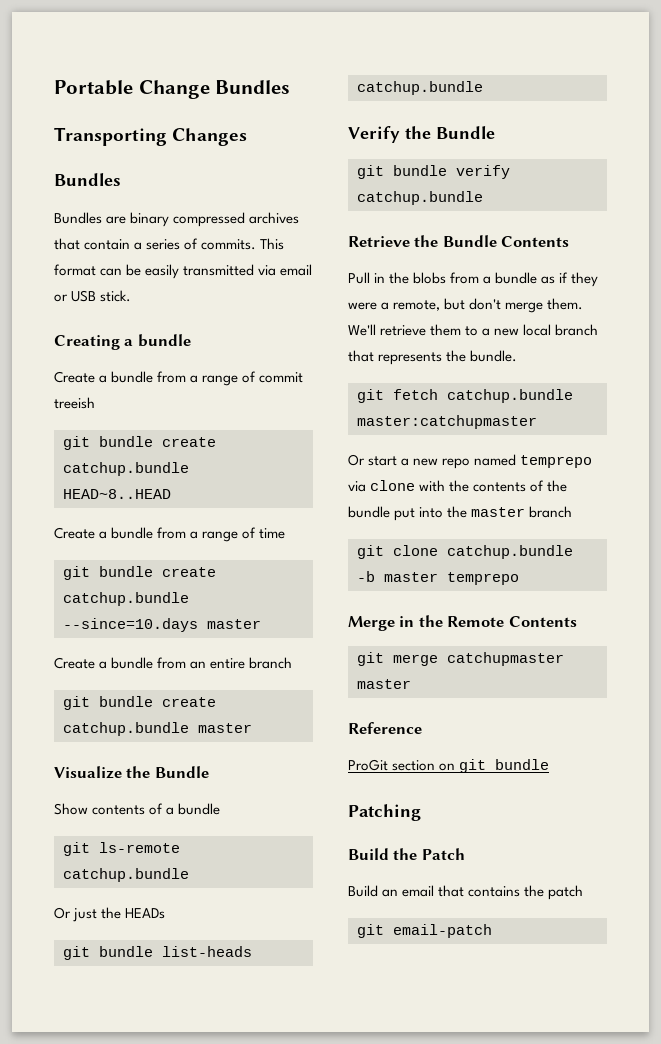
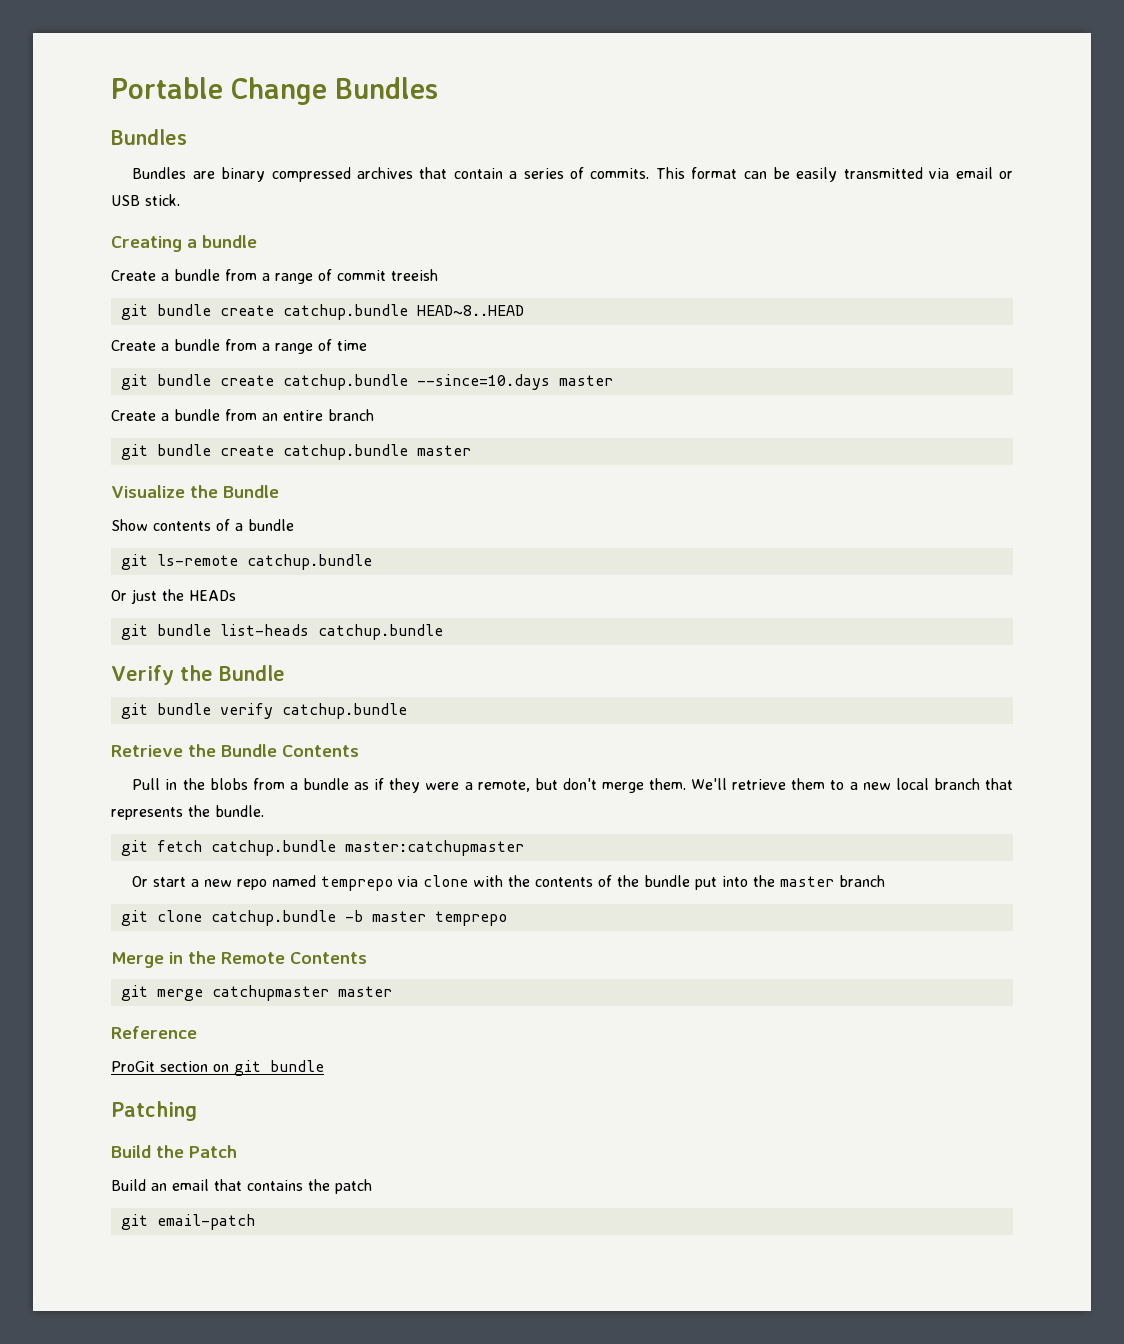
- Transporting Changes

